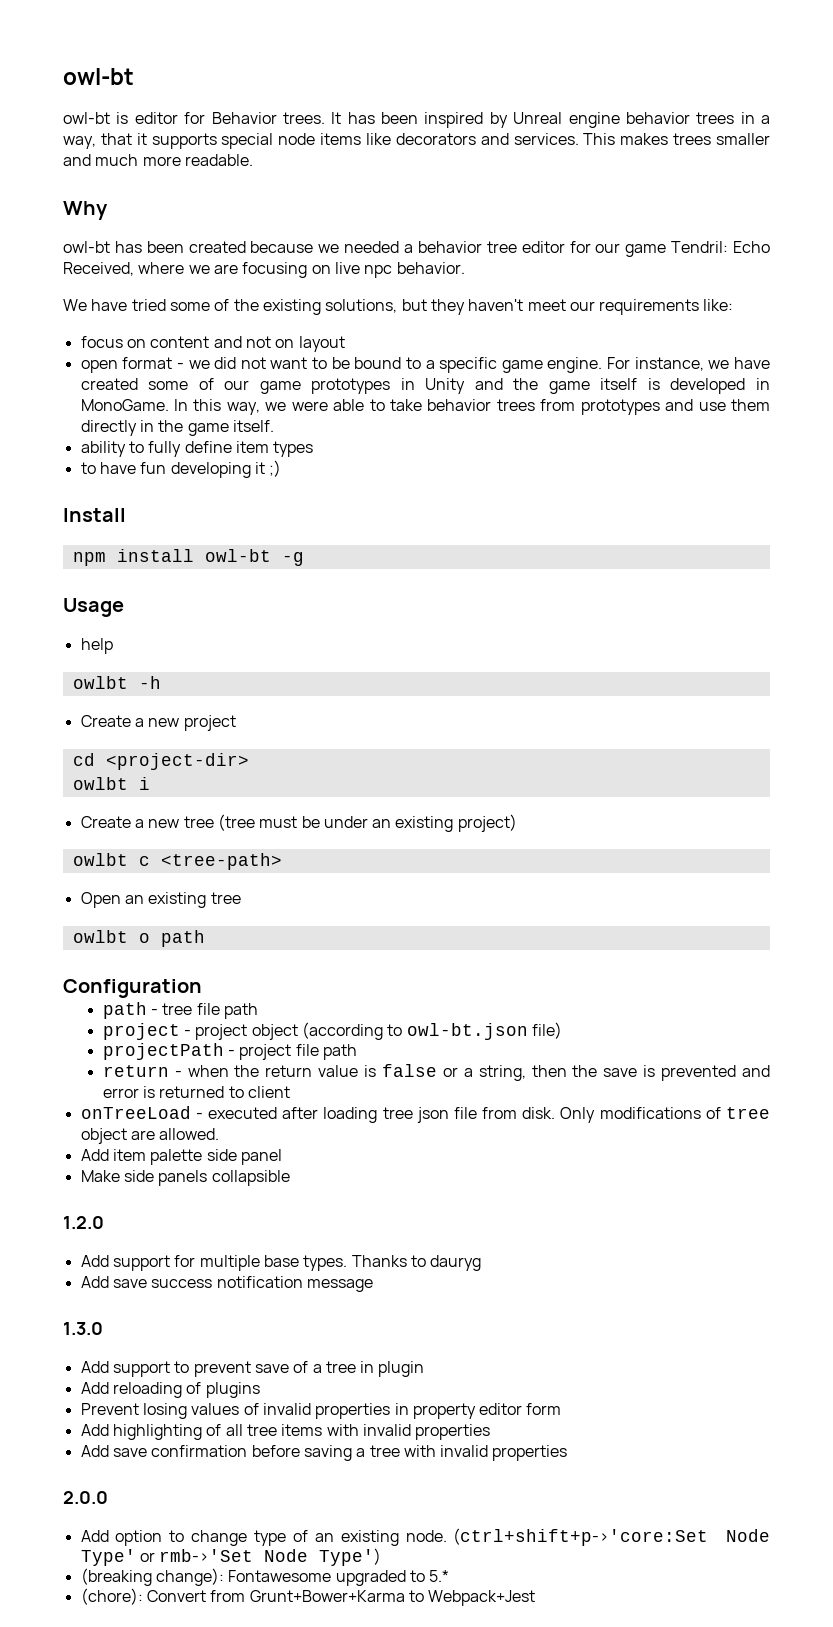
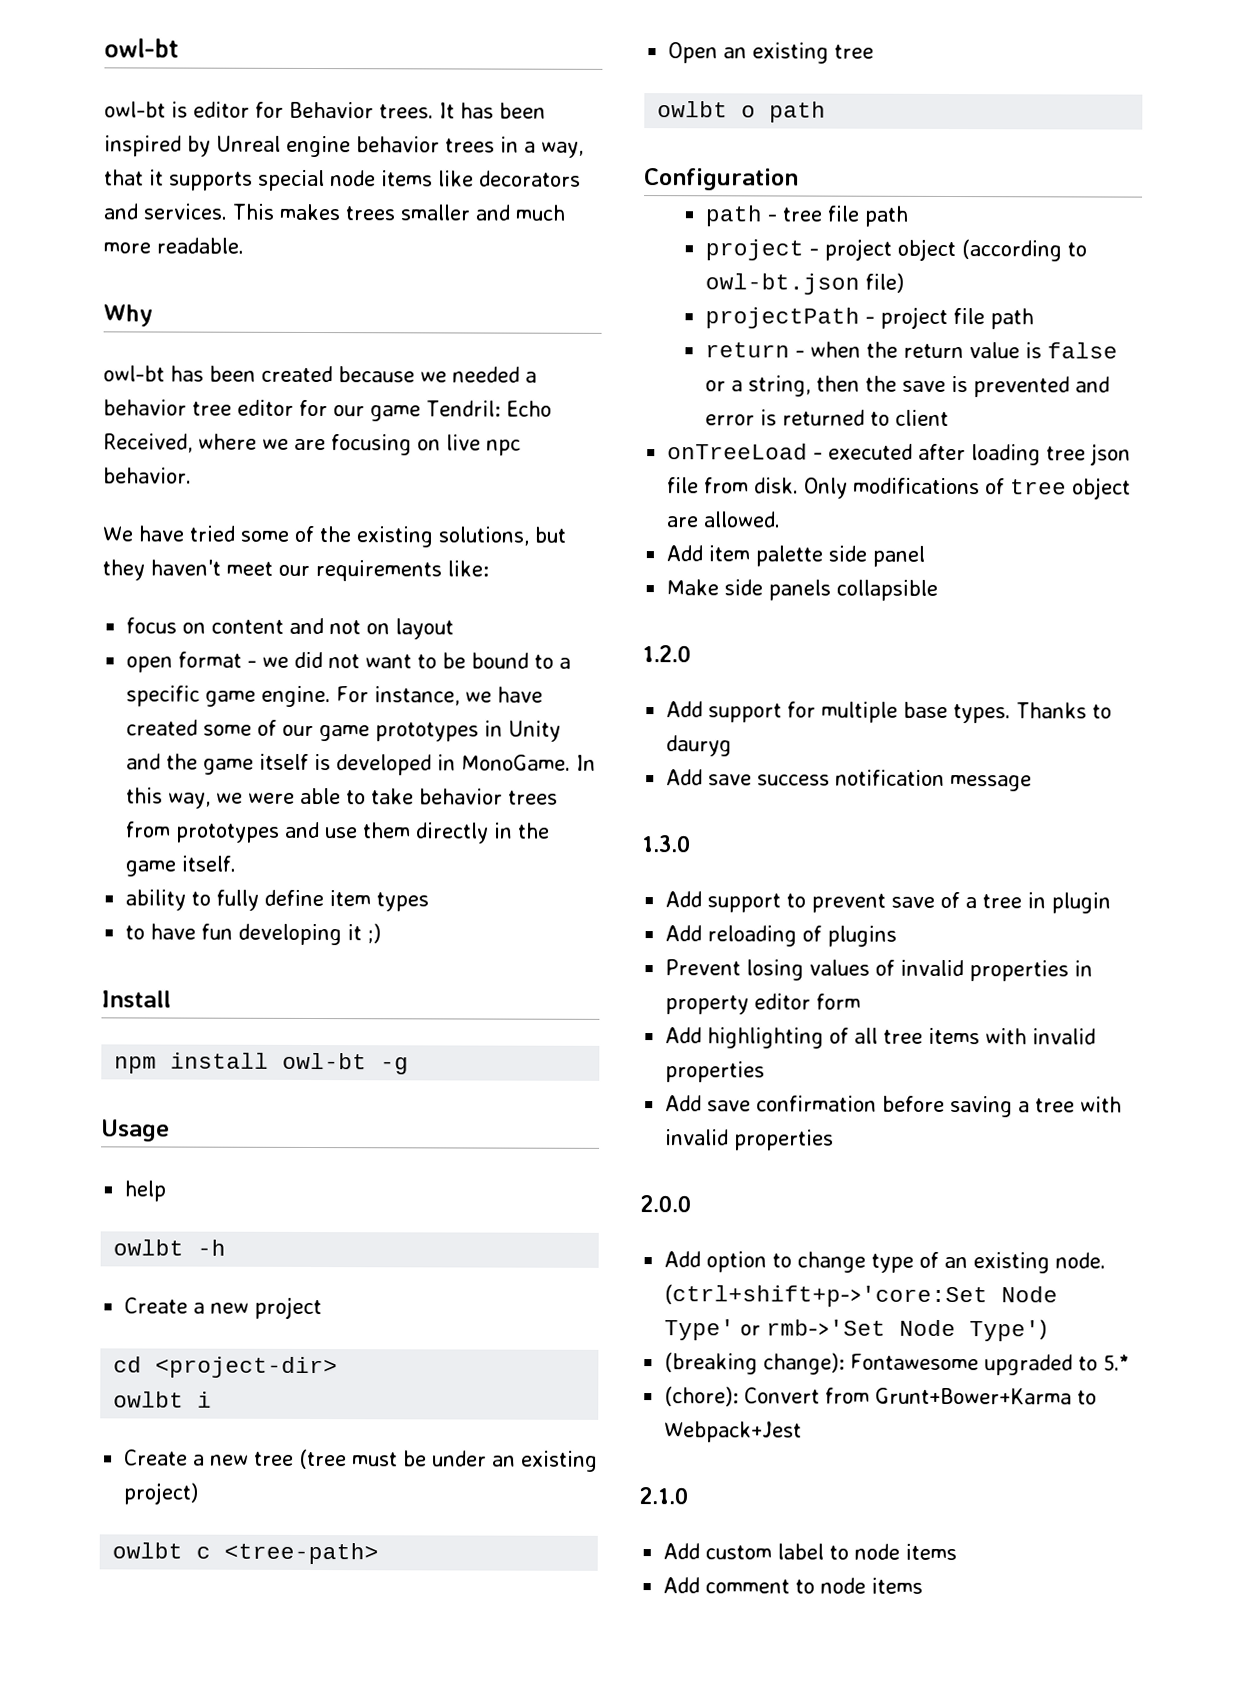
+ 2.1.0
+ Add custom label to node items
+ Add comment to node items

